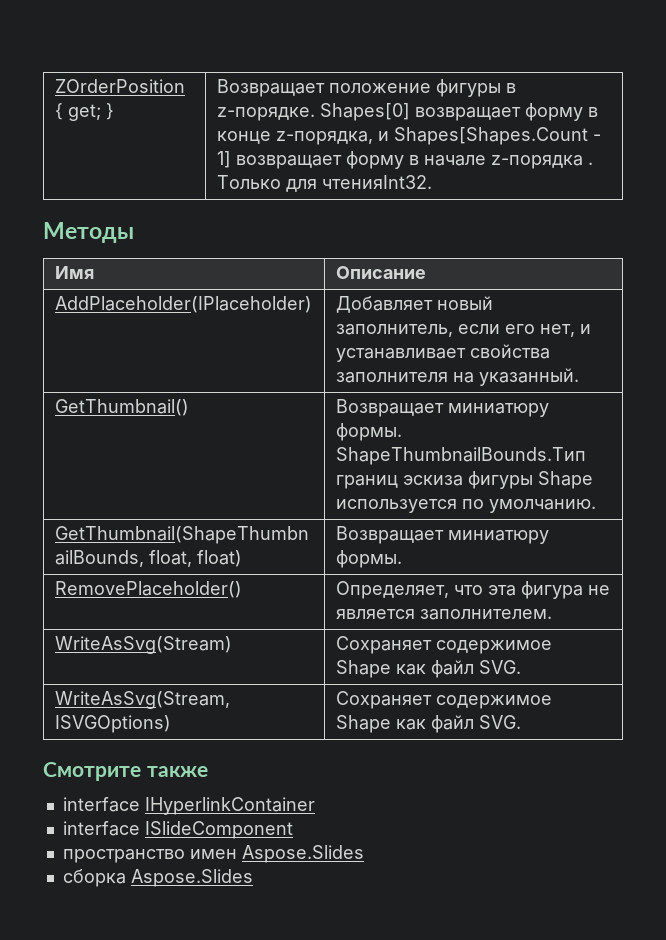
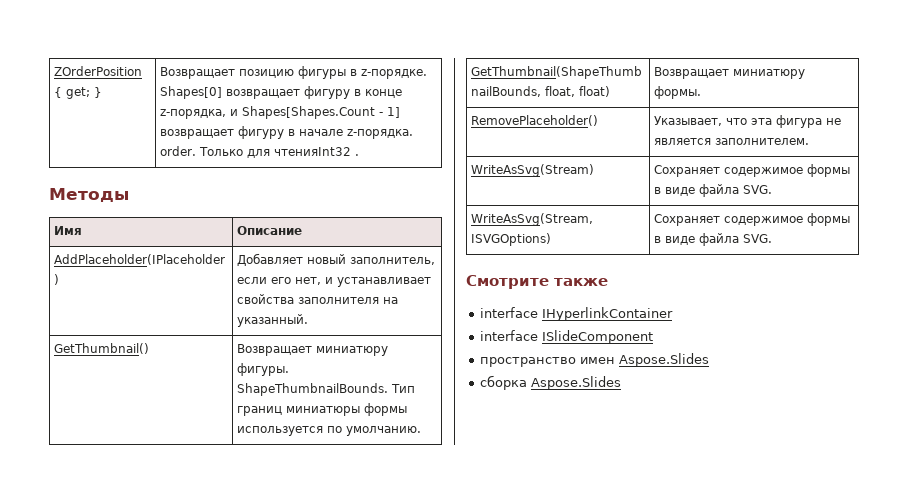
- ZOrderPosition { get; } | Возвращает положение фигуры в z-порядке. Shapes[0] возвращает форму в конце z-порядка, и Shapes[Shapes.Count - 1] возвращает форму в начале z-порядка . Только для чтенияInt32.
+ ZOrderPosition { get; } | Возвращает позицию фигуры в z-порядке. Shapes[0] возвращает фигуру в конце z-порядка, и Shapes[Shapes.Count - 1] возвращает фигуру в начале z-порядка. order. Только для чтенияInt32 .
- GetThumbnail() | Возвращает миниатюру формы. ShapeThumbnailBounds.Тип границ эскиза фигуры Shape используется по умолчанию.
+ GetThumbnail() | Возвращает миниатюру фигуры. ShapeThumbnailBounds. Тип границ миниатюры формы используется по умолчанию.
- RemovePlaceholder() | Определяет, что эта фигура не является заполнителем.
+ RemovePlaceholder() | Указывает, что эта фигура не является заполнителем.
- WriteAsSvg(Stream) | Сохраняет содержимое Shape как файл SVG.
+ WriteAsSvg(Stream) | Сохраняет содержимое формы в виде файла SVG.
- WriteAsSvg(Stream, ISVGOptions) | Сохраняет содержимое Shape как файл SVG.
+ WriteAsSvg(Stream, ISVGOptions) | Сохраняет содержимое формы в виде файла SVG.

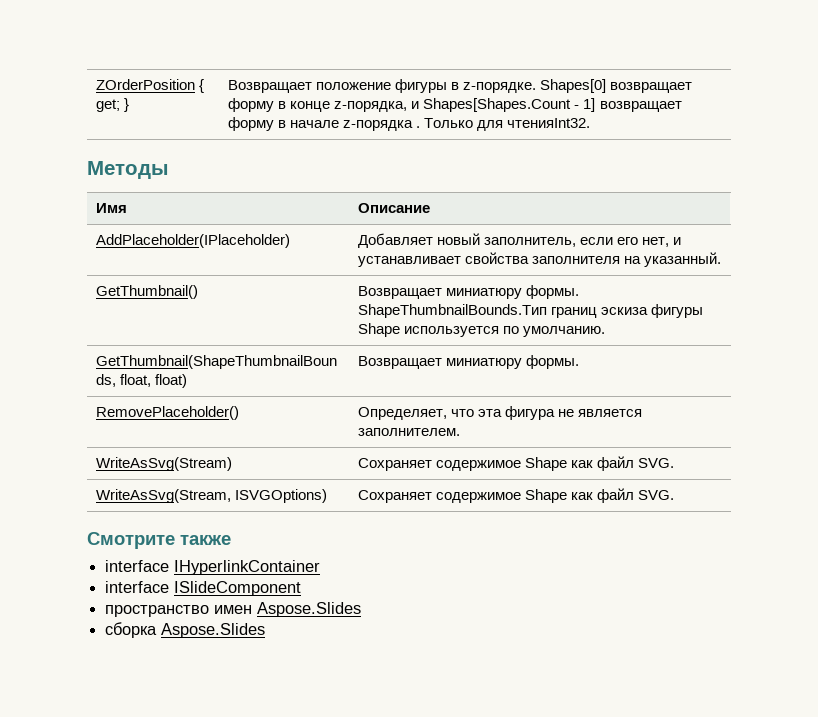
- ZOrderPosition { get; } | Возвращает позицию фигуры в z-порядке. Shapes[0] возвращает фигуру в конце z-порядка, и Shapes[Shapes.Count - 1] возвращает фигуру в начале z-порядка. order. Только для чтенияInt32 .
+ ZOrderPosition { get; } | Возвращает положение фигуры в z-порядке. Shapes[0] возвращает форму в конце z-порядка, и Shapes[Shapes.Count - 1] возвращает форму в начале z-порядка . Только для чтенияInt32.
- GetThumbnail() | Возвращает миниатюру фигуры. ShapeThumbnailBounds. Тип границ миниатюры формы используется по умолчанию.
+ GetThumbnail() | Возвращает миниатюру формы. ShapeThumbnailBounds.Тип границ эскиза фигуры Shape используется по умолчанию.
- RemovePlaceholder() | Указывает, что эта фигура не является заполнителем.
+ RemovePlaceholder() | Определяет, что эта фигура не является заполнителем.
- WriteAsSvg(Stream) | Сохраняет содержимое формы в виде файла SVG.
+ WriteAsSvg(Stream) | Сохраняет содержимое Shape как файл SVG.
- WriteAsSvg(Stream, ISVGOptions) | Сохраняет содержимое формы в виде файла SVG.
+ WriteAsSvg(Stream, ISVGOptions) | Сохраняет содержимое Shape как файл SVG.

